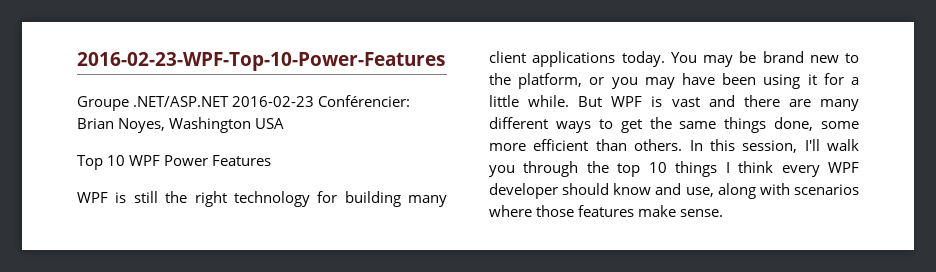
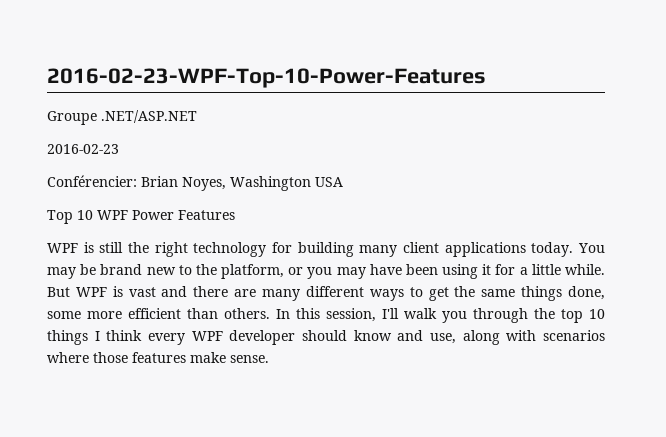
- Groupe .NET/ASP.NET 2016-02-23 Conférencier: Brian Noyes, Washington USA
+ Groupe .NET/ASP.NET
+ 2016-02-23
+ Conférencier: Brian Noyes, Washington USA

